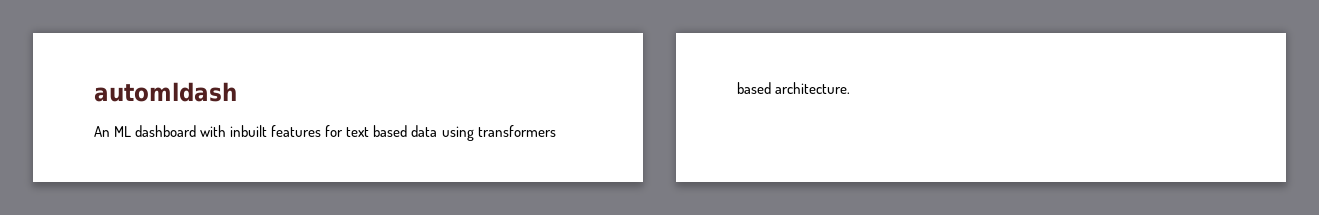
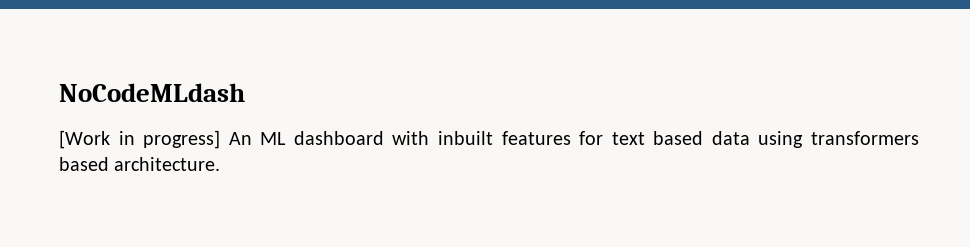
- automldash
- An ML dashboard with inbuilt features for text based data using transformers based architecture.
+ NoCodeMLdash
+ [Work in progress] An ML dashboard with inbuilt features for text based data using transformers based architecture.

